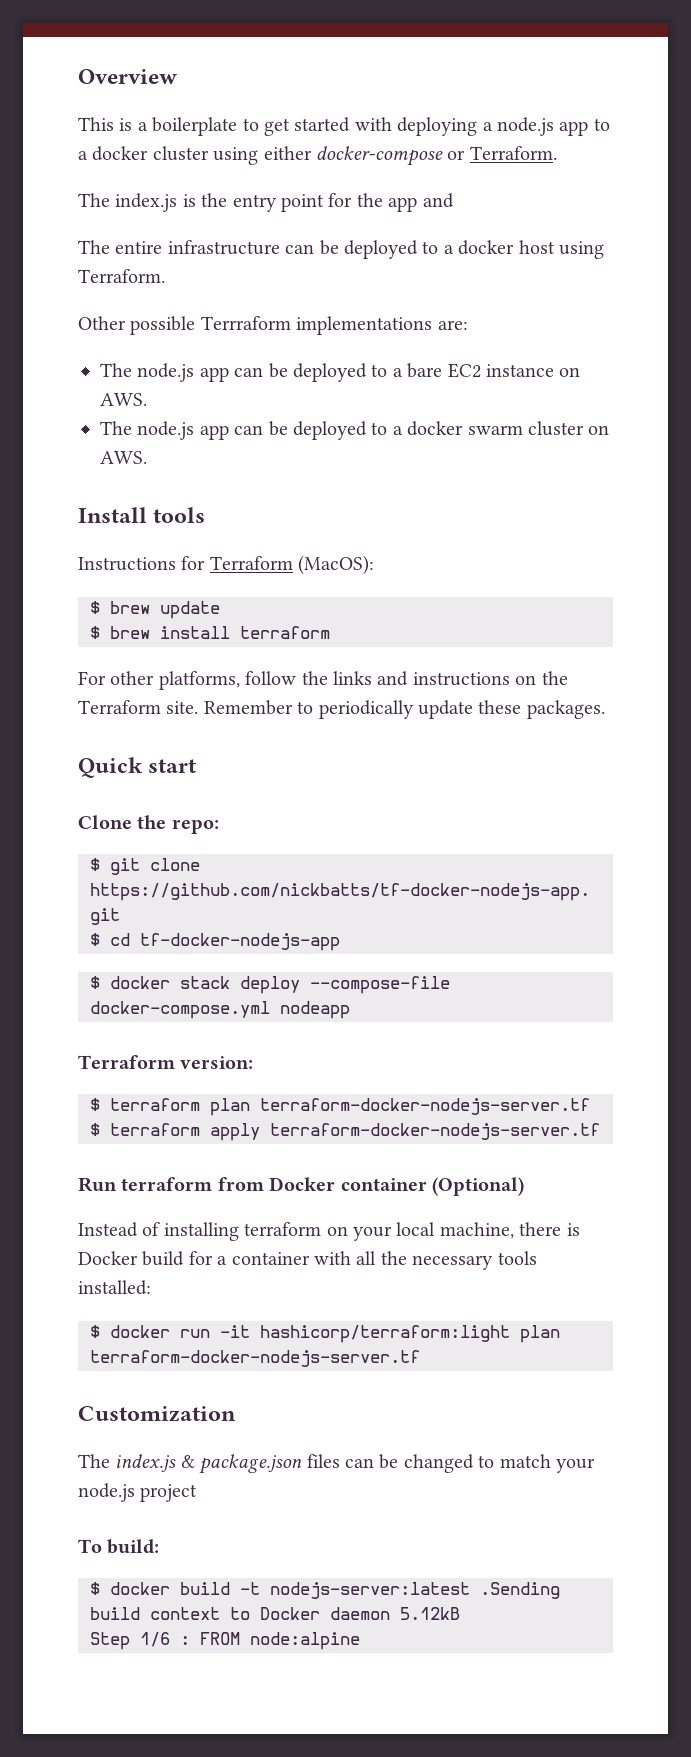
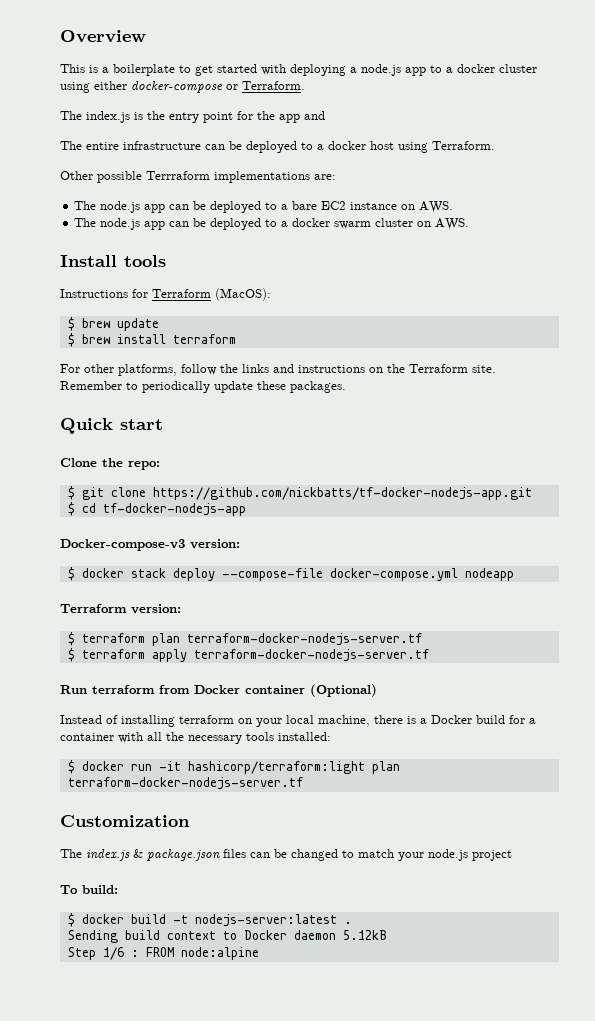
+ Docker-compose-v3 version:
- Instead of installing terraform on your local machine, there is Docker build for a container with all the necessary tools installed:
+ Instead of installing terraform on your local machine, there is a Docker build for a container with all the necessary tools installed:
- $ docker build -t nodejs-server:latest .Sending build context to Docker daemon 5.12kB
+ $ docker build -t nodejs-server:latest .
+ Sending build context to Docker daemon 5.12kB

